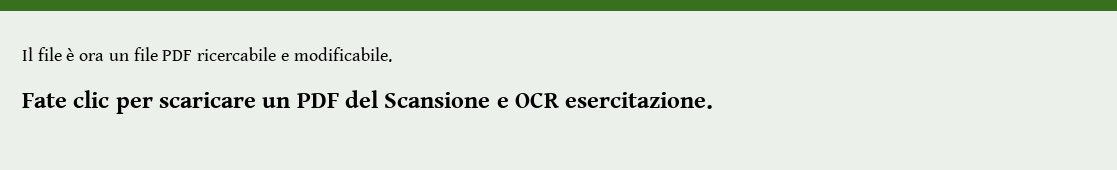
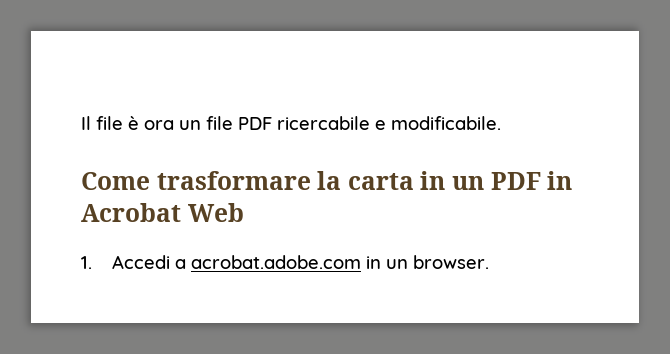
- Fate clic per scaricare un PDF del Scansione e OCR esercitazione.
+ Come trasformare la carta in un PDF in Acrobat Web
+ 1. Accedi a acrobat.adobe.com in un browser.

